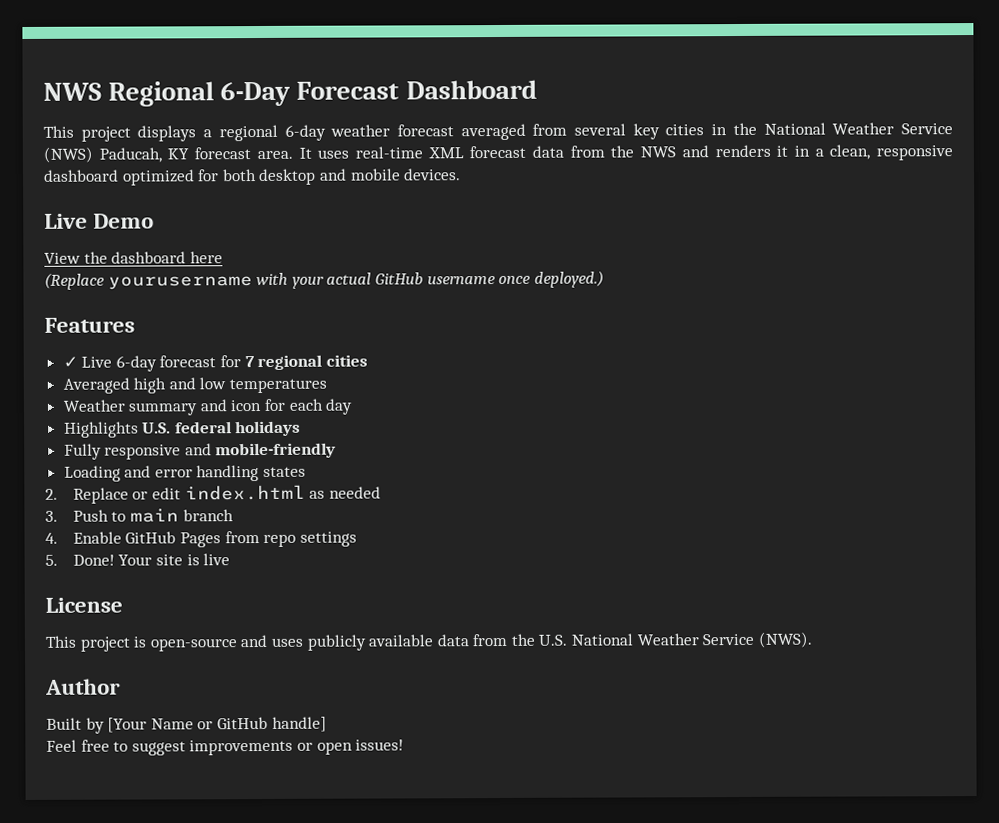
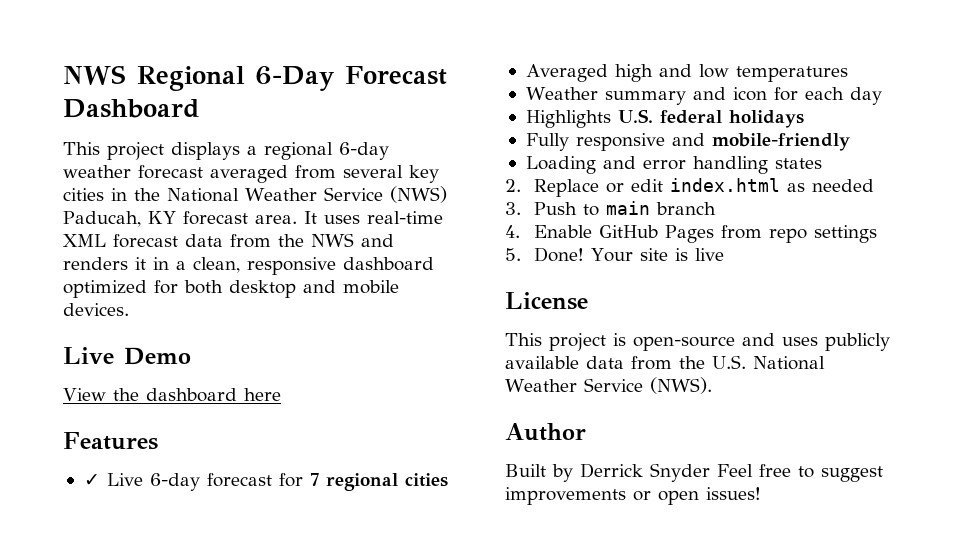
- (Replace yourusername with your actual GitHub username once deployed.)
- Built by [Your Name or GitHub handle]
- Feel free to suggest improvements or open issues!
+ Built by Derrick Snyder Feel free to suggest improvements or open issues!

